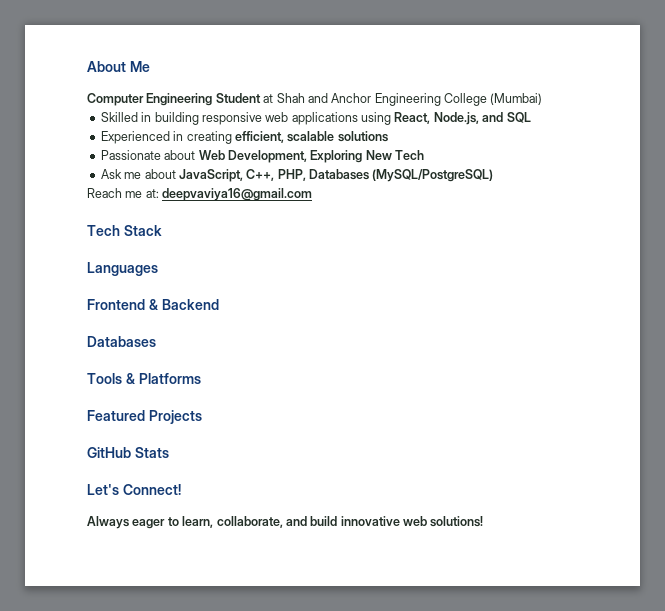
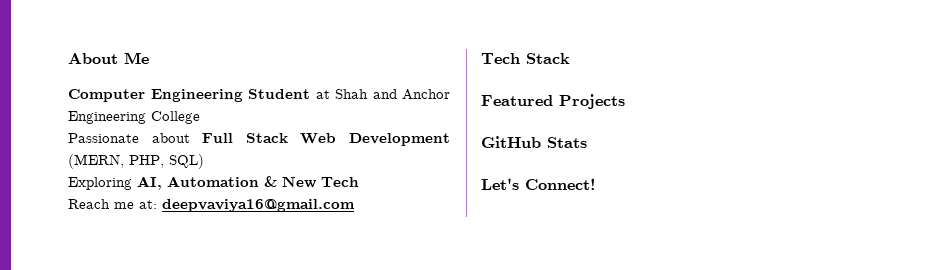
- Computer Engineering Student at Shah and Anchor Engineering College (Mumbai)
- Skilled in building responsive web applications using React, Node.js, and SQL
- Experienced in creating efficient, scalable solutions
- Passionate about Web Development, Exploring New Tech
- Ask me about JavaScript, C++, PHP, Databases (MySQL/PostgreSQL)
+ Computer Engineering Student at Shah and Anchor Engineering College
+ Passionate about Full Stack Web Development (MERN, PHP, SQL)
+ Exploring AI, Automation & New Tech
- Languages
- Frontend & Backend
- Databases
- Tools & Platforms
- Always eager to learn, collaborate, and build innovative web solutions!

